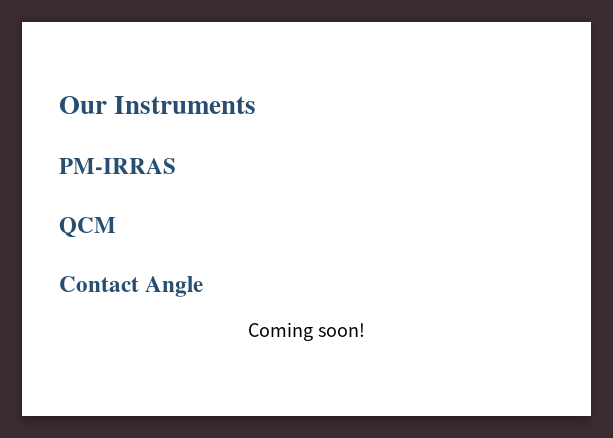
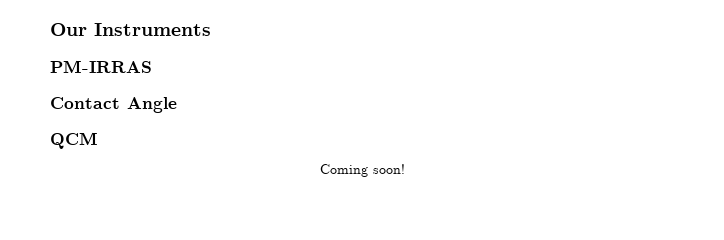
- QCM
+ QCM

